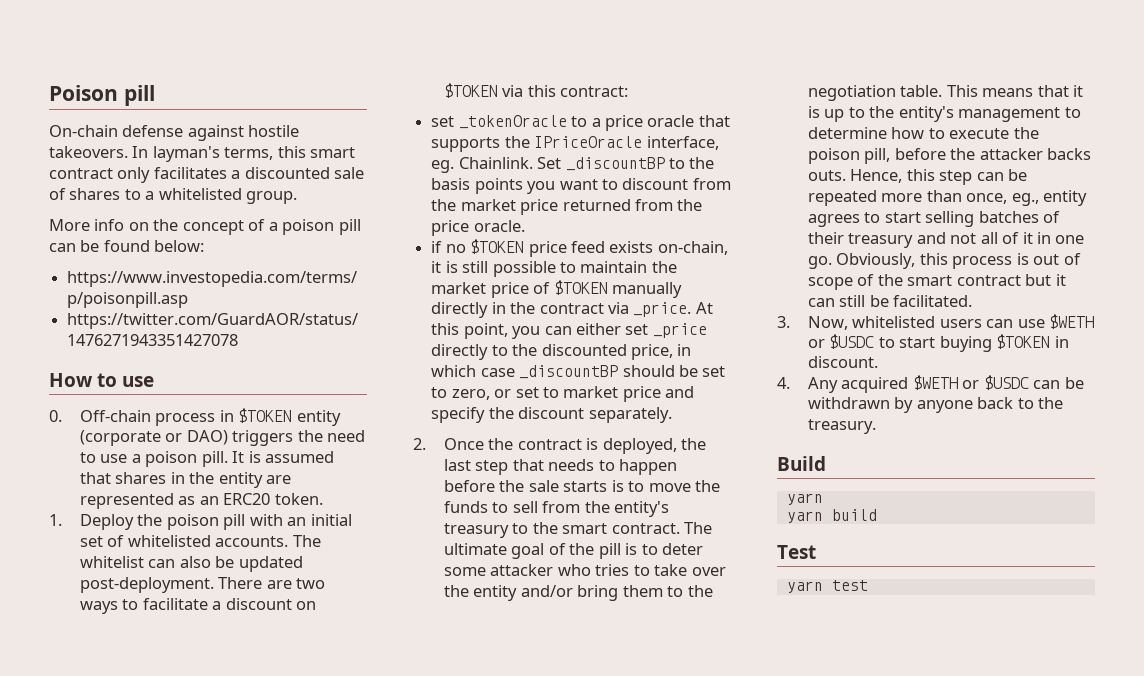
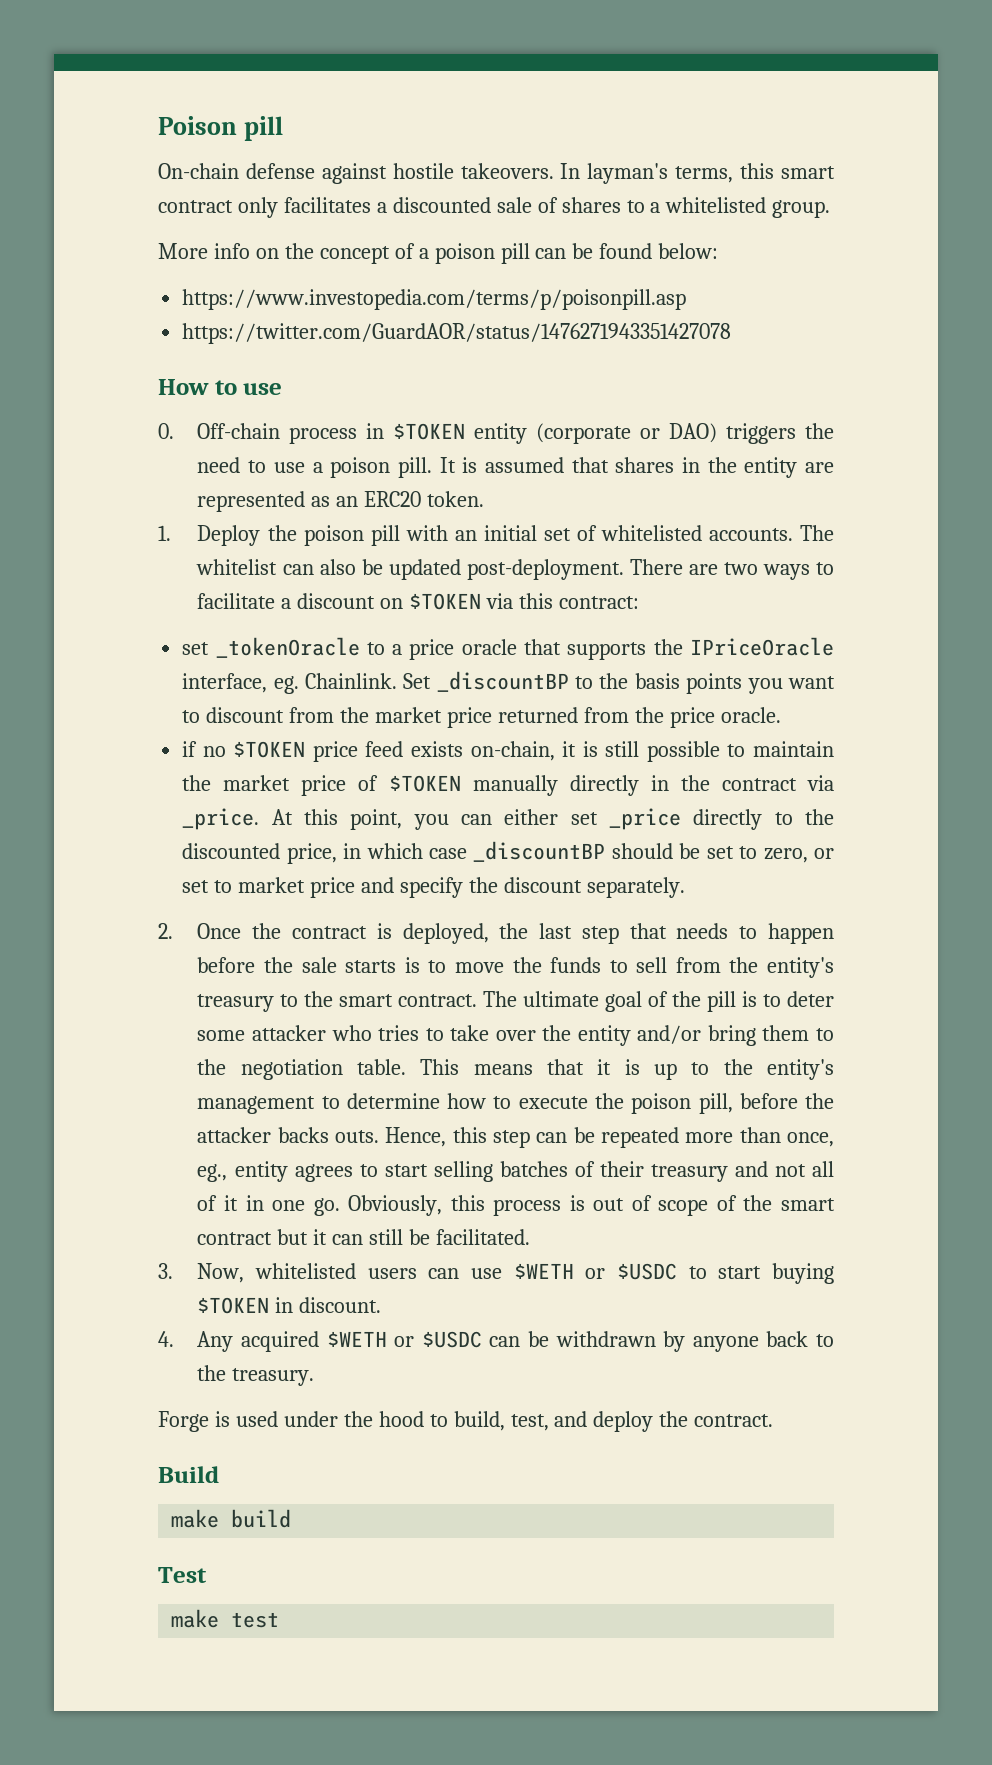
+ Forge is used under the hood to build, test, and deploy the contract.
  Build
- yarn
- yarn build
+ make build
- yarn test
+ make test

